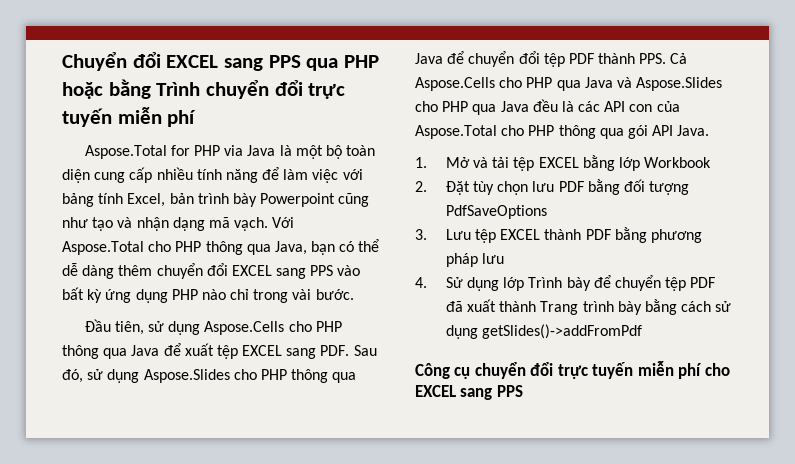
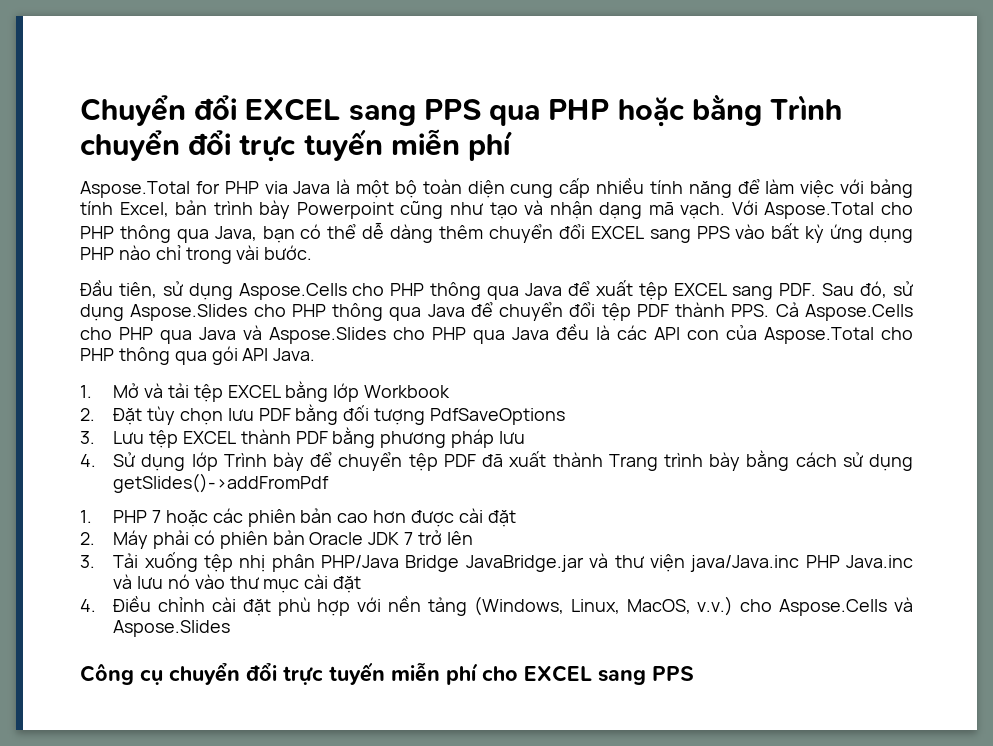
+ 1. PHP 7 hoặc các phiên bản cao hơn được cài đặt
+ 2. Máy phải có phiên bản Oracle JDK 7 trở lên
+ 3. Tải xuống tệp nhị phân PHP/Java Bridge JavaBridge.jar và thư viện java/Java.inc PHP Java.inc và lưu nó vào thư mục cài đặt
+ 4. Điều chỉnh cài đặt phù hợp với nền tảng (Windows, Linux, MacOS, v.v.) cho Aspose.Cells và Aspose.Slides

